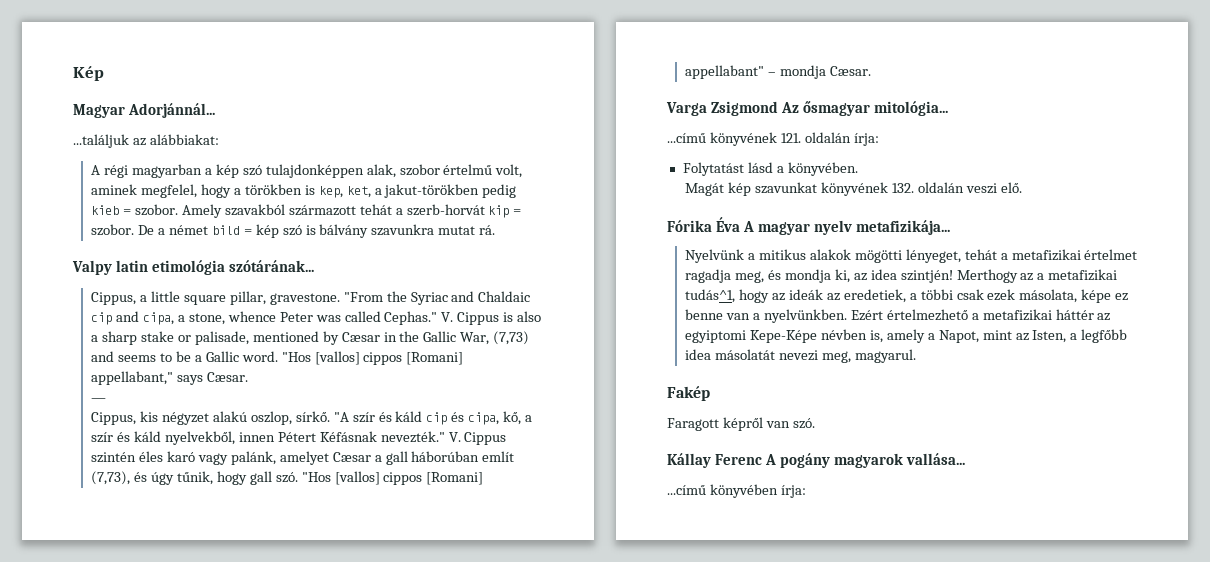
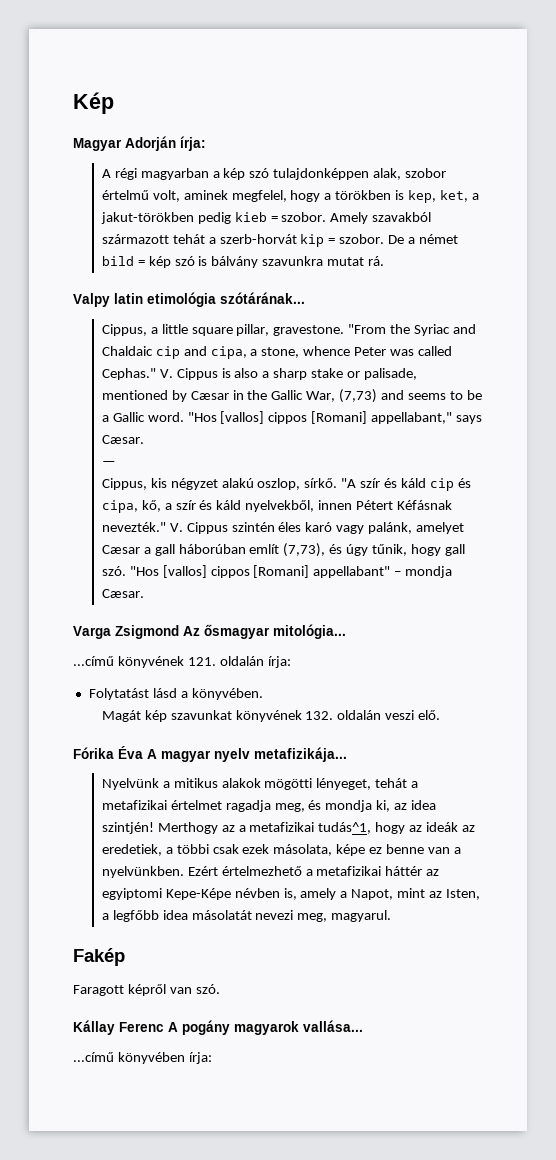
- Magyar Adorjánnál...
- ...találjuk az alábbiakat:
+ Magyar Adorján írja:

